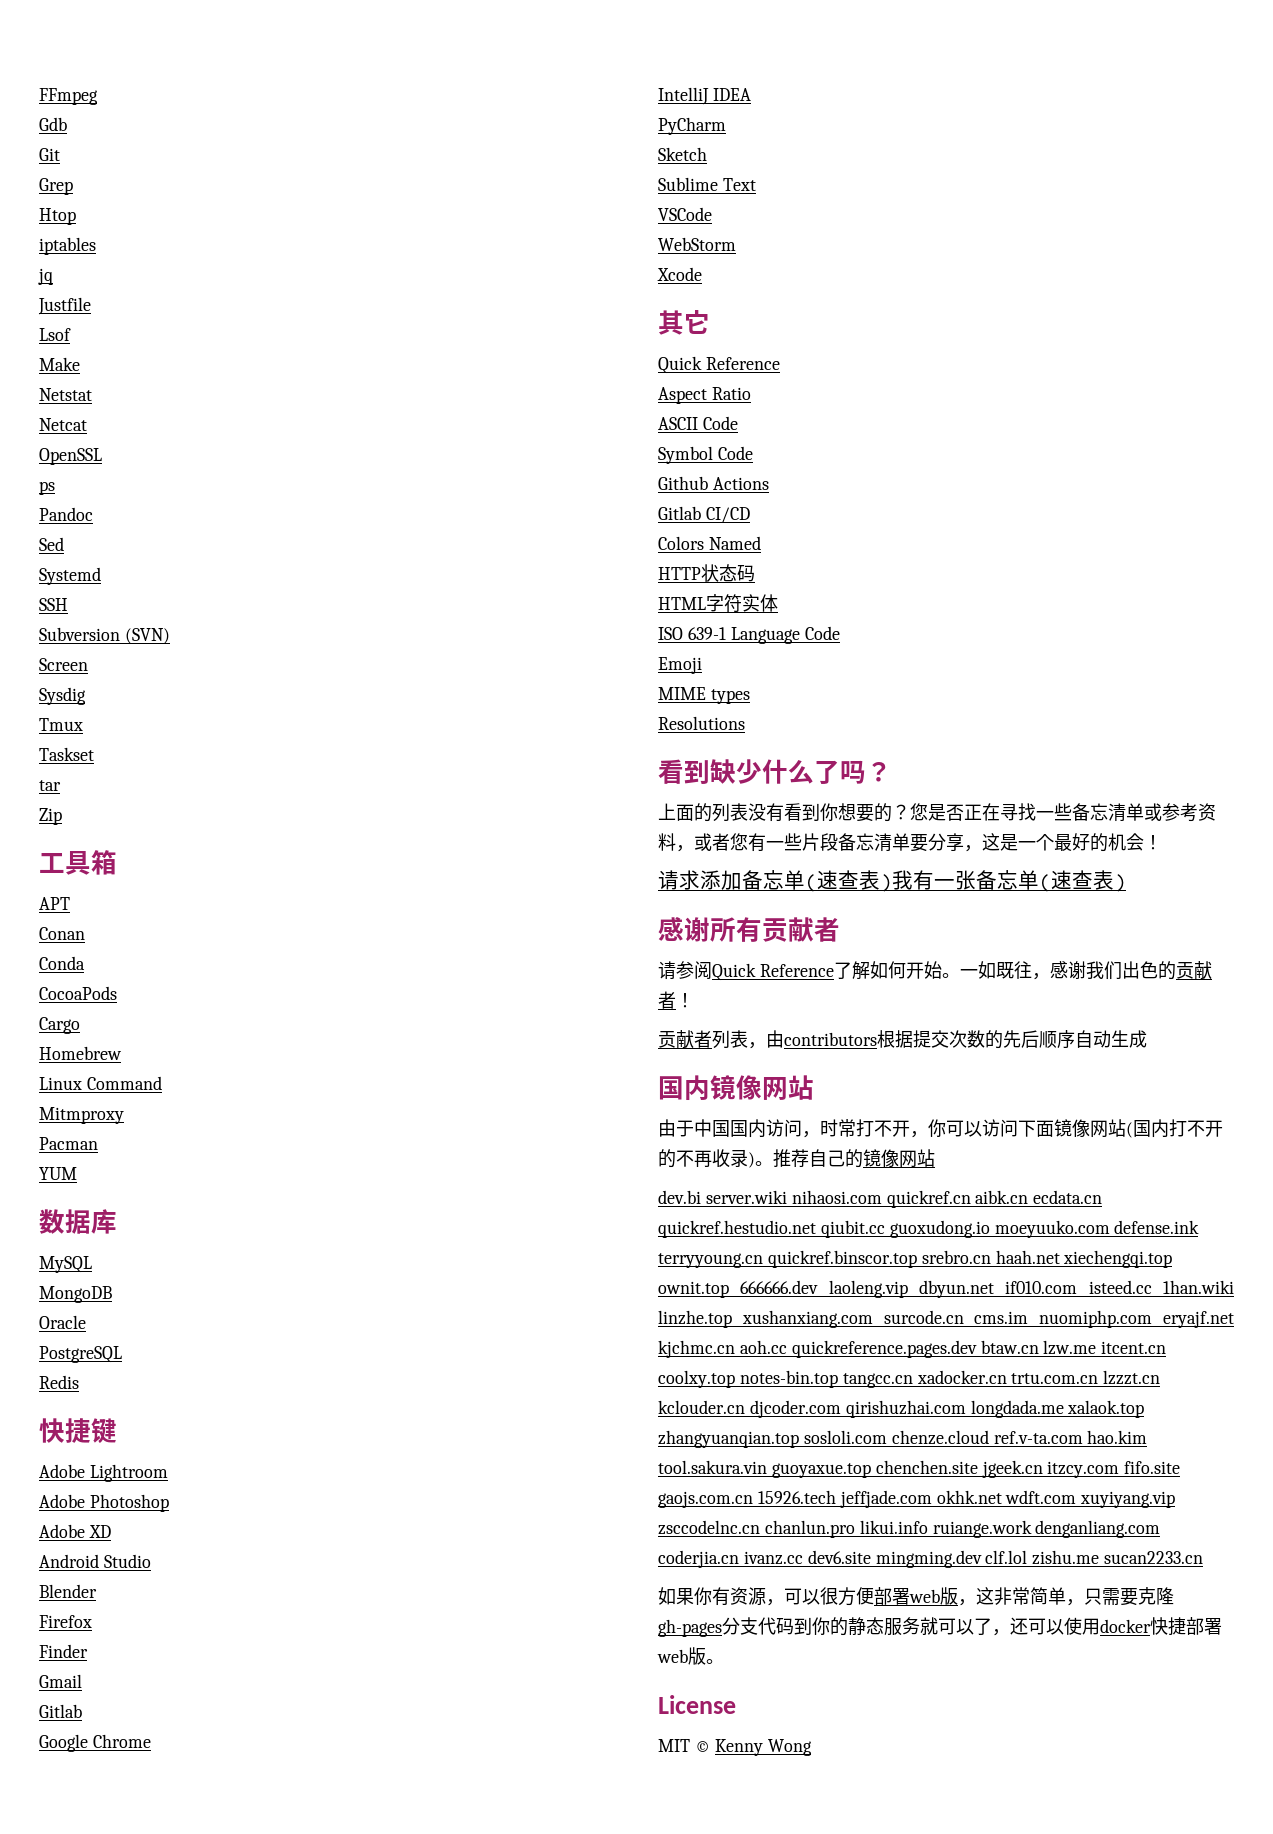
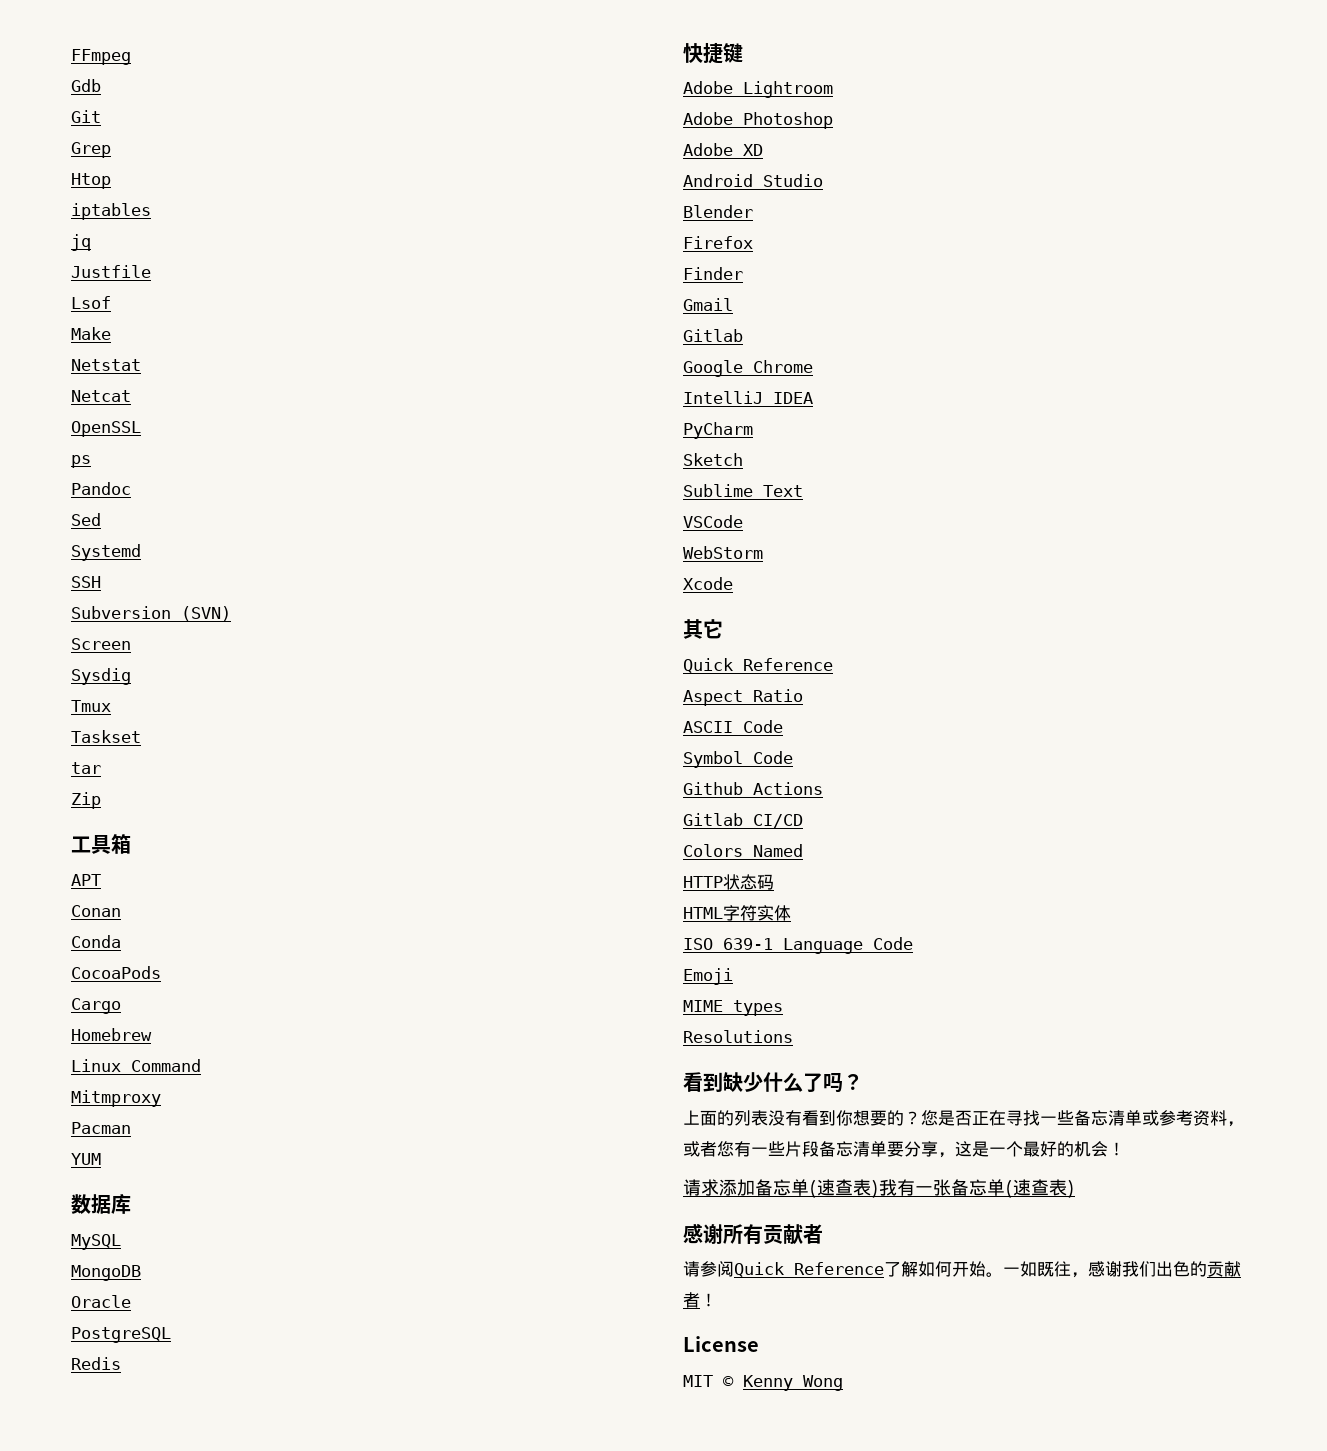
- 贡献者列表，由contributors根据提交次数的先后顺序自动生成
- 国内镜像网站
- 由于中国国内访问，时常打不开，你可以访问下面镜像网站(国内打不开的不再收录)。推荐自己的镜像网站
- dev.bi server.wiki nihaosi.com quickref.cn aibk.cn ecdata.cn quickref.hestudio.net qiubit.cc guoxudong.io moeyuuko.com defense.ink terryyoung.cn quickref.binscor.top srebro.cn haah.net xiechengqi.top ownit.top 666666.dev laoleng.vip dbyun.net if010.com isteed.cc 1han.wiki linzhe.top xushanxiang.com surcode.cn cms.im nuomiphp.com eryajf.net kjchmc.cn aoh.cc quickreference.pages.dev btaw.cn lzw.me itcent.cn coolxy.top notes-bin.top tangcc.cn xadocker.cn trtu.com.cn lzzzt.cn kclouder.cn djcoder.com qirishuzhai.com longdada.me xalaok.top zhangyuanqian.top sosloli.com chenze.cloud ref.v-ta.com hao.kim tool.sakura.vin guoyaxue.top chenchen.site jgeek.cn itzcy.com fifo.site gaojs.com.cn 15926.tech jeffjade.com okhk.net wdft.com xuyiyang.vip zsccodelnc.cn chanlun.pro likui.info ruiange.work denganliang.com coderjia.cn ivanz.cc dev6.site mingming.dev clf.lol zishu.me sucan2233.cn
- 如果你有资源，可以很方便部署web版，这非常简单，只需要克隆gh-pages分支代码到你的静态服务就可以了，还可以使用docker快捷部署web版。

